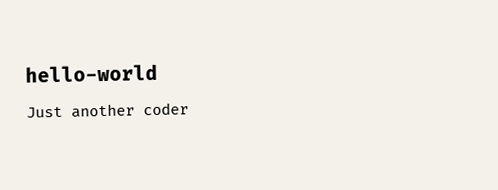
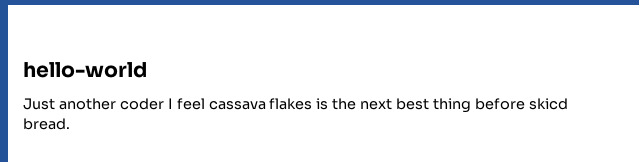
- Just another coder
+ Just another coder I feel cassava flakes is the next best thing before skicd bread.

